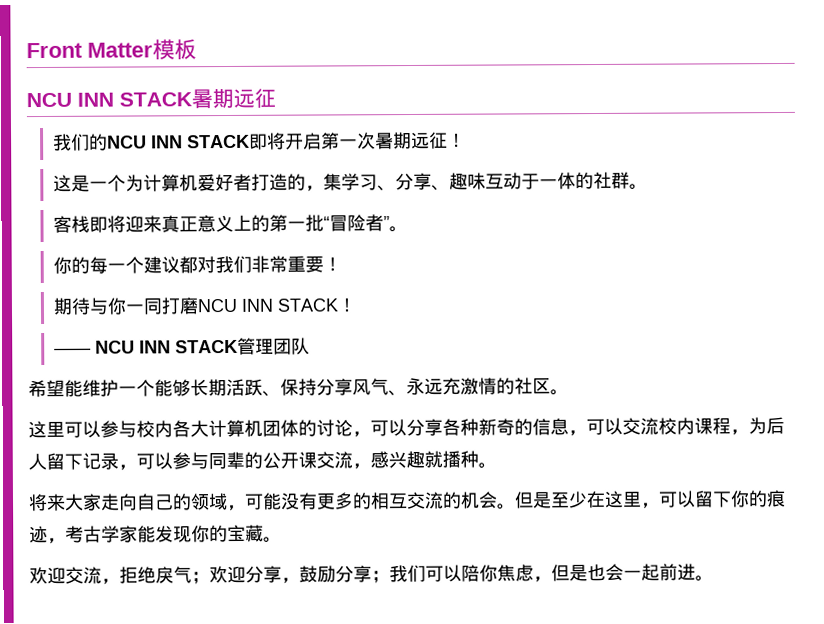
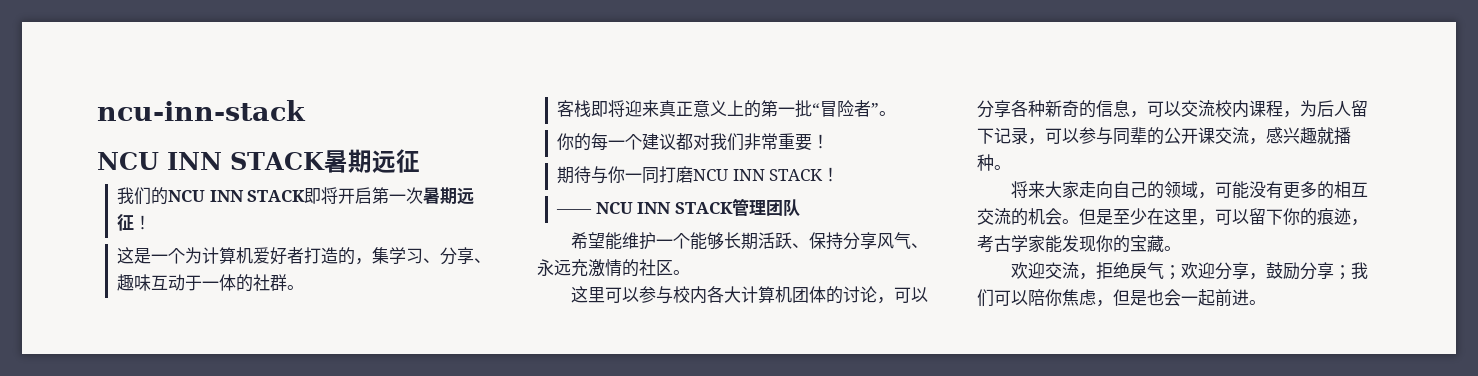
- Front Matter模板
+ ncu-inn-stack

